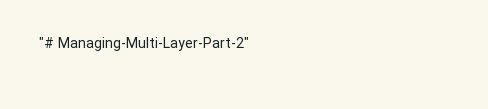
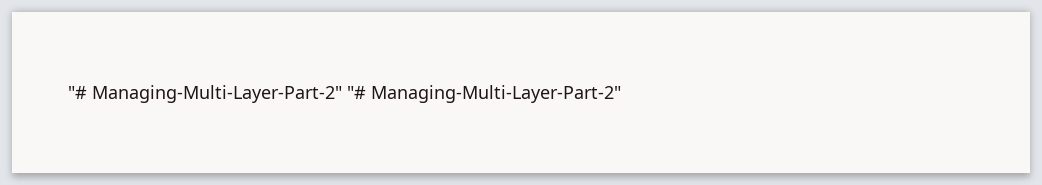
- "# Managing-Multi-Layer-Part-2"
+ "# Managing-Multi-Layer-Part-2" "# Managing-Multi-Layer-Part-2"

